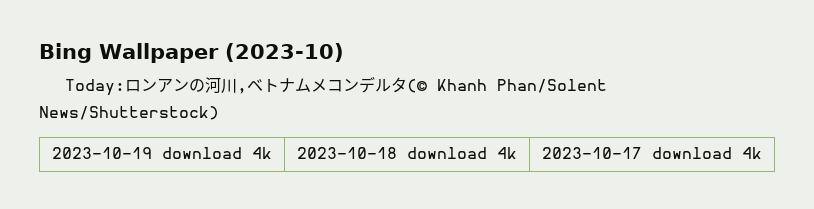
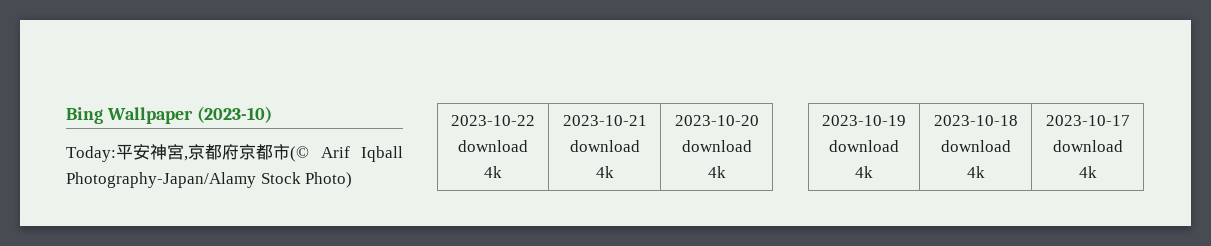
- Today:ロンアンの河川,ベトナムメコンデルタ(© Khanh Phan/Solent News/Shutterstock)
+ Today:平安神宮,京都府京都市(© Arif Iqball Photography-Japan/Alamy Stock Photo)
+ 2023-10-22 download 4k | 2023-10-21 download 4k | 2023-10-20 download 4k

